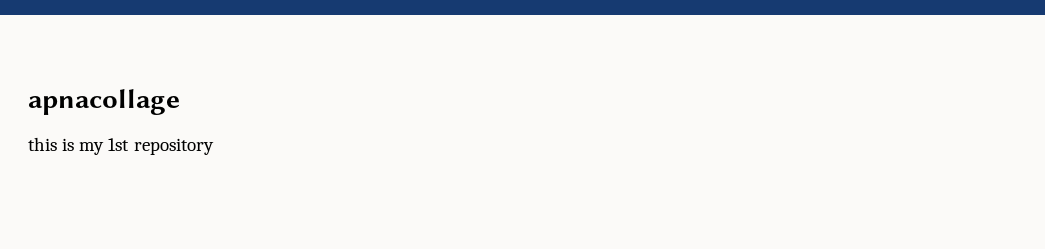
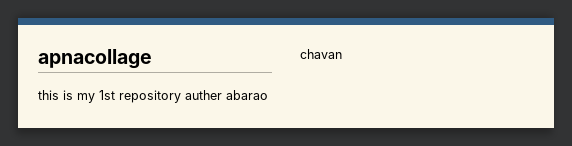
- this is my 1st repository
+ this is my 1st repository auther abarao chavan

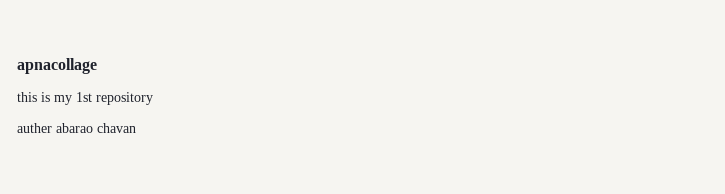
- this is my 1st repository auther abarao chavan
+ this is my 1st repository
+ auther abarao chavan

